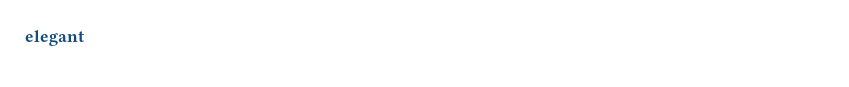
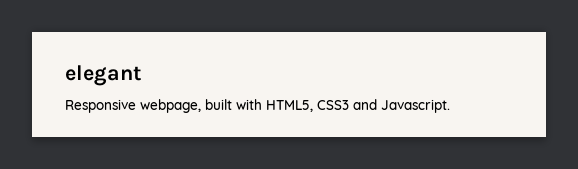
+ Responsive webpage, built with HTML5, CSS3 and Javascript.

